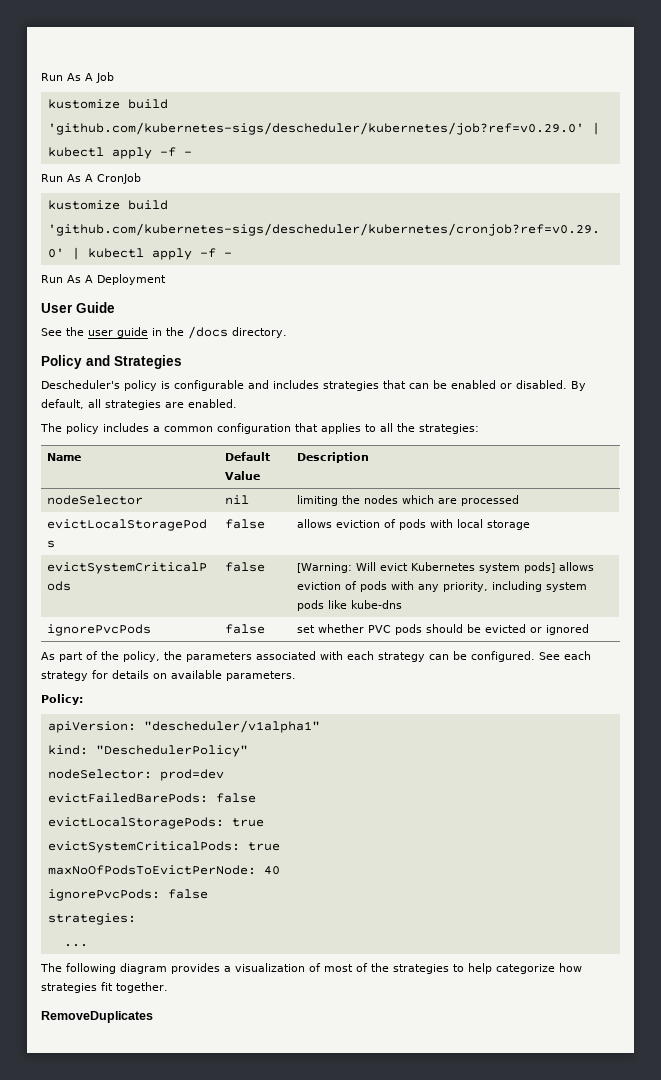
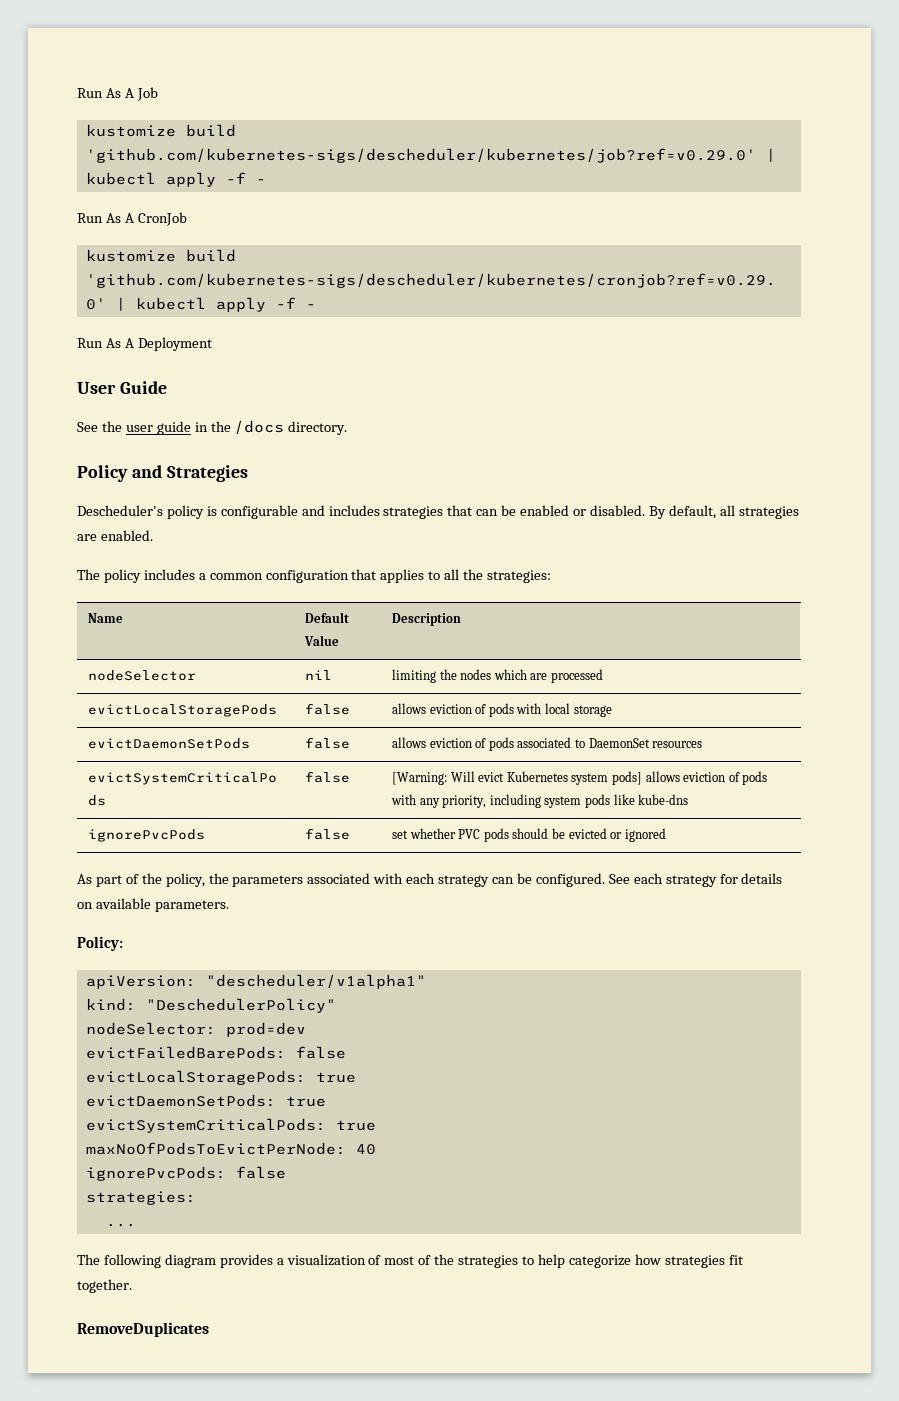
+ evictDaemonSetPods | false | allows eviction of pods associated to DaemonSet resources
+ evictDaemonSetPods: true

